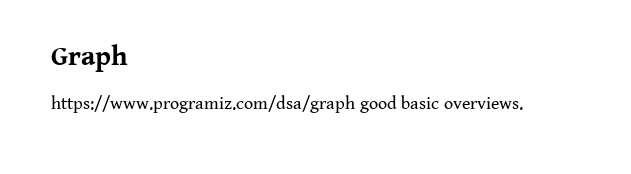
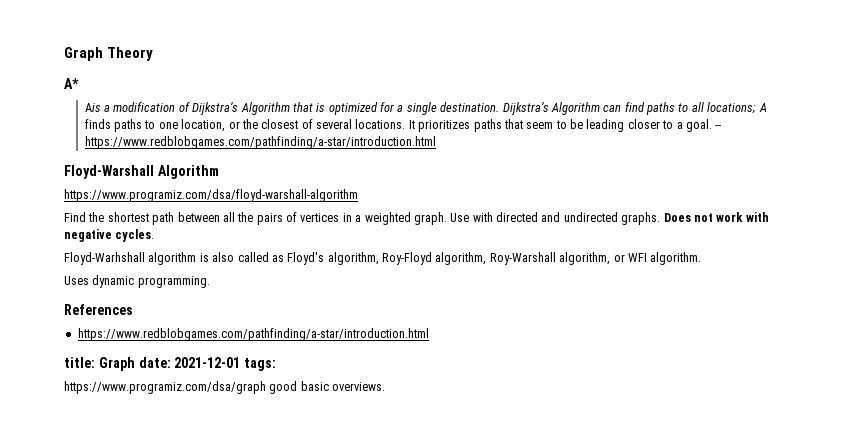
- Graph
+ Graph Theory
+ A*
+ Ais a modification of Dijkstra’s Algorithm that is optimized for a single destination. Dijkstra’s Algorithm can find paths to all locations; A finds paths to one location, or the closest of several locations. It prioritizes paths that seem to be leading closer to a goal. -- https://www.redblobgames.com/pathfinding/a-star/introduction.html
+ Floyd-Warshall Algorithm
+ https://www.programiz.com/dsa/floyd-warshall-algorithm
+ Find the shortest path between all the pairs of vertices in a weighted graph. Use with directed and undirected graphs. Does not work with negative cycles.
+ Floyd-Warhshall algorithm is also called as Floyd's algorithm, Roy-Floyd algorithm, Roy-Warshall algorithm, or WFI algorithm.
+ Uses dynamic programming.
+ References
+ https://www.redblobgames.com/pathfinding/a-star/introduction.html
+ title: Graph date: 2021-12-01 tags:

